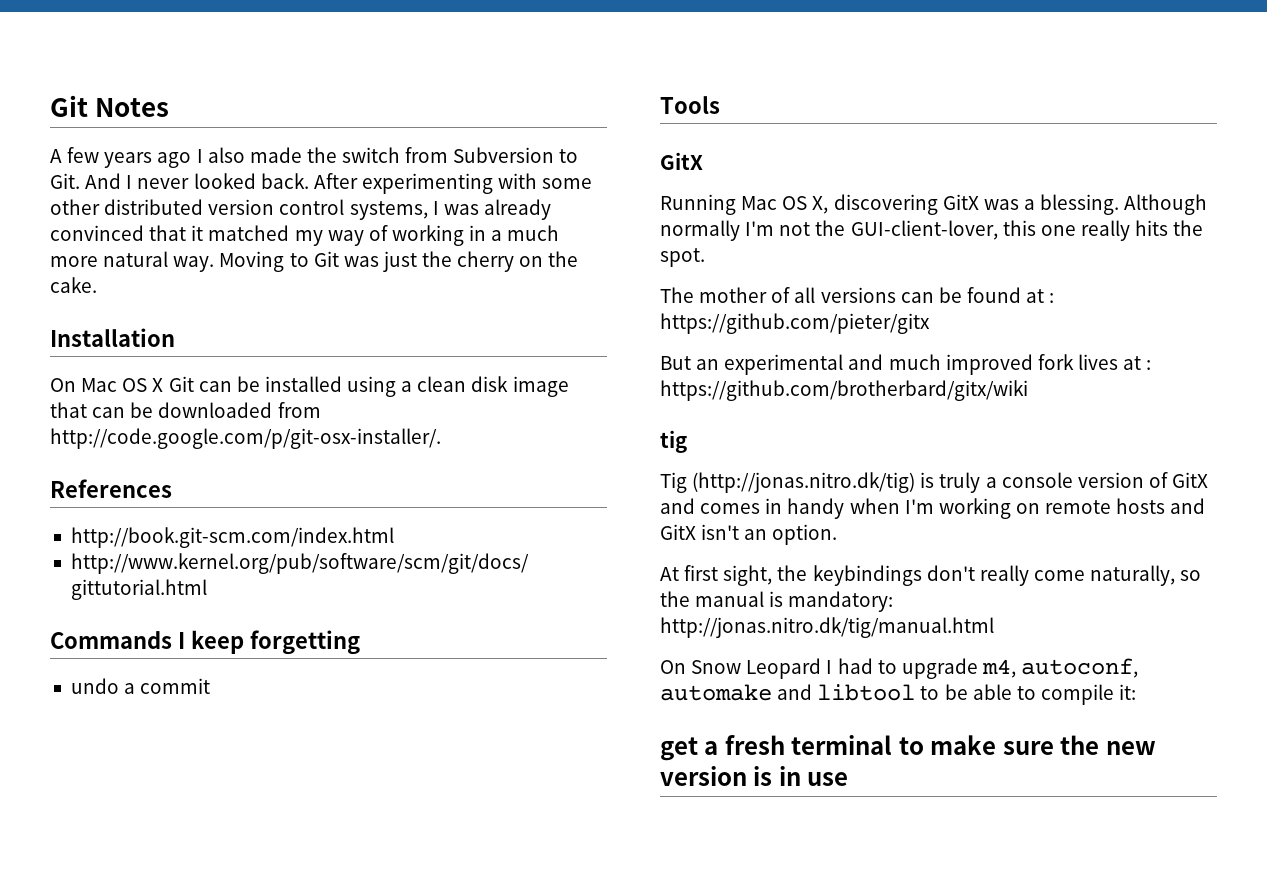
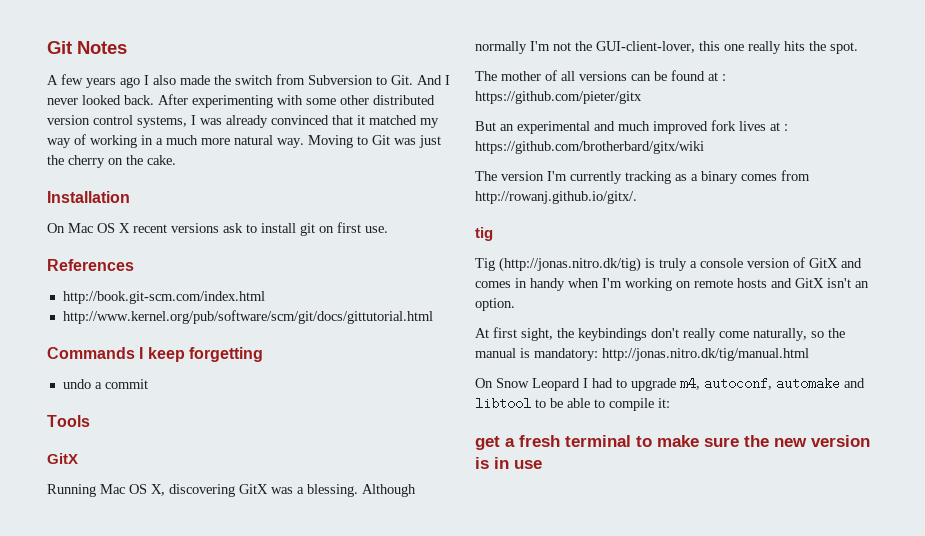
- On Mac OS X Git can be installed using a clean disk image that can be downloaded from http://code.google.com/p/git-osx-installer/.
+ On Mac OS X recent versions ask to install git on first use.
+ The version I'm currently tracking as a binary comes from http://rowanj.github.io/gitx/.

